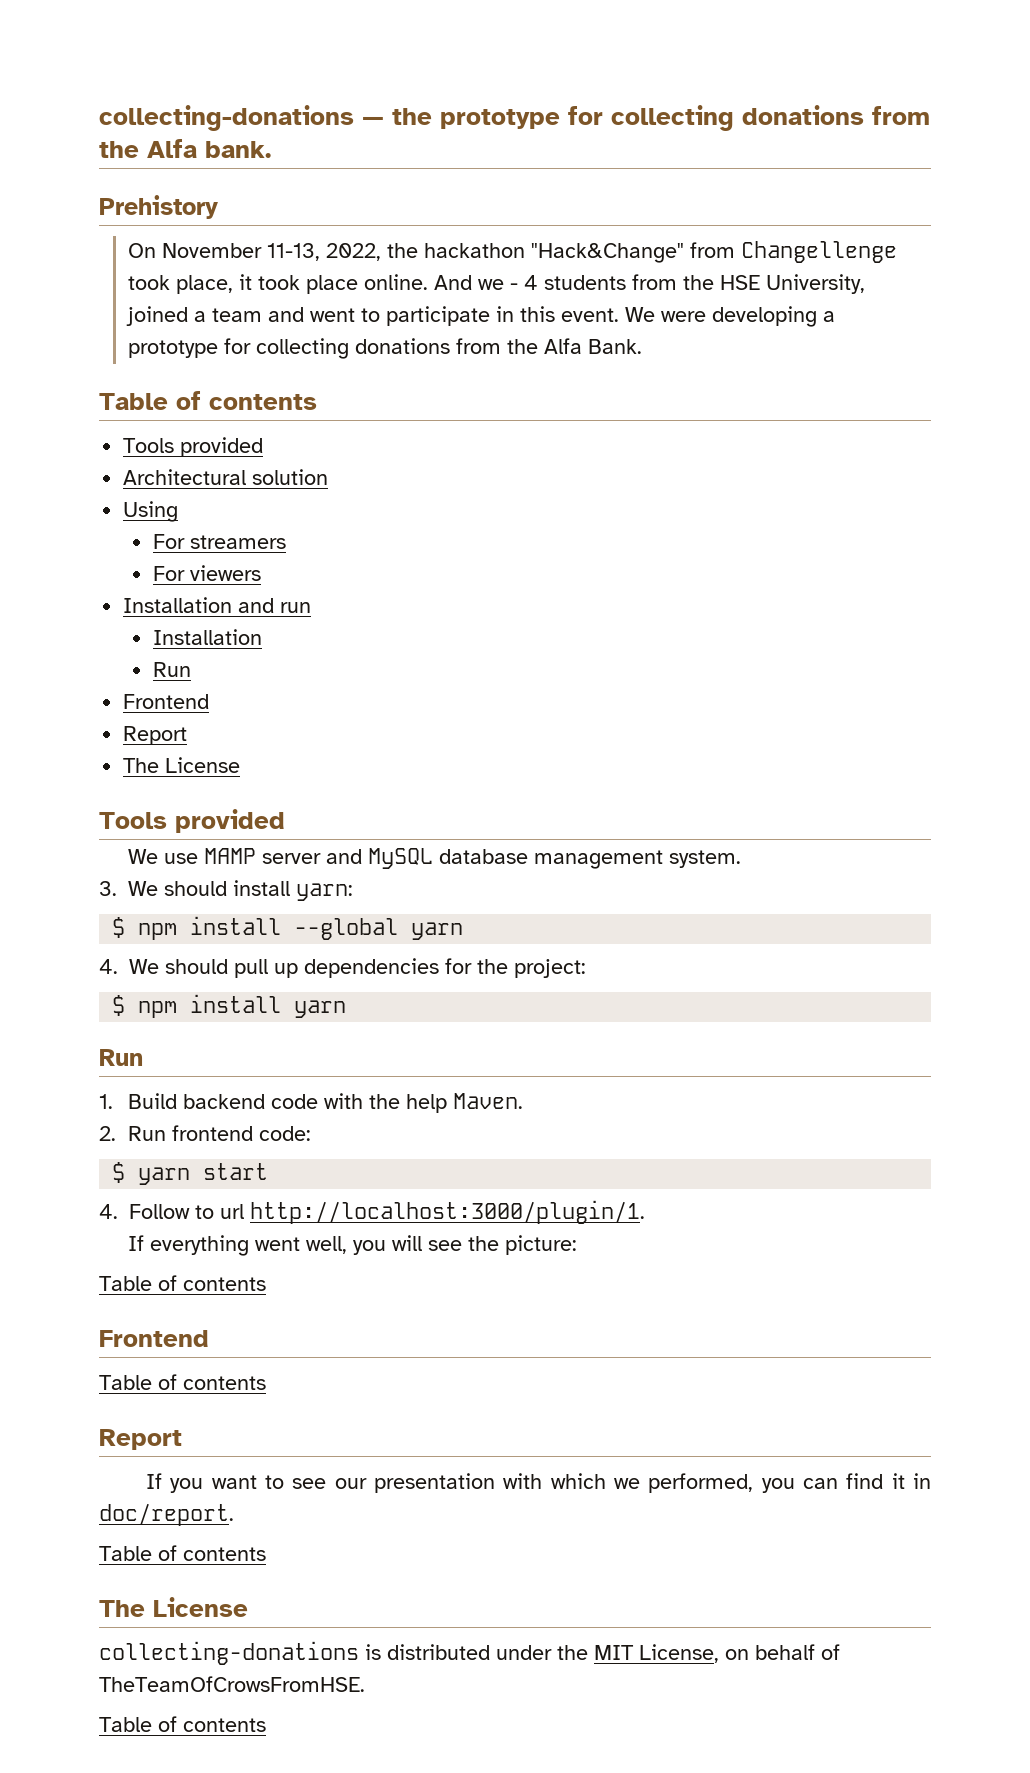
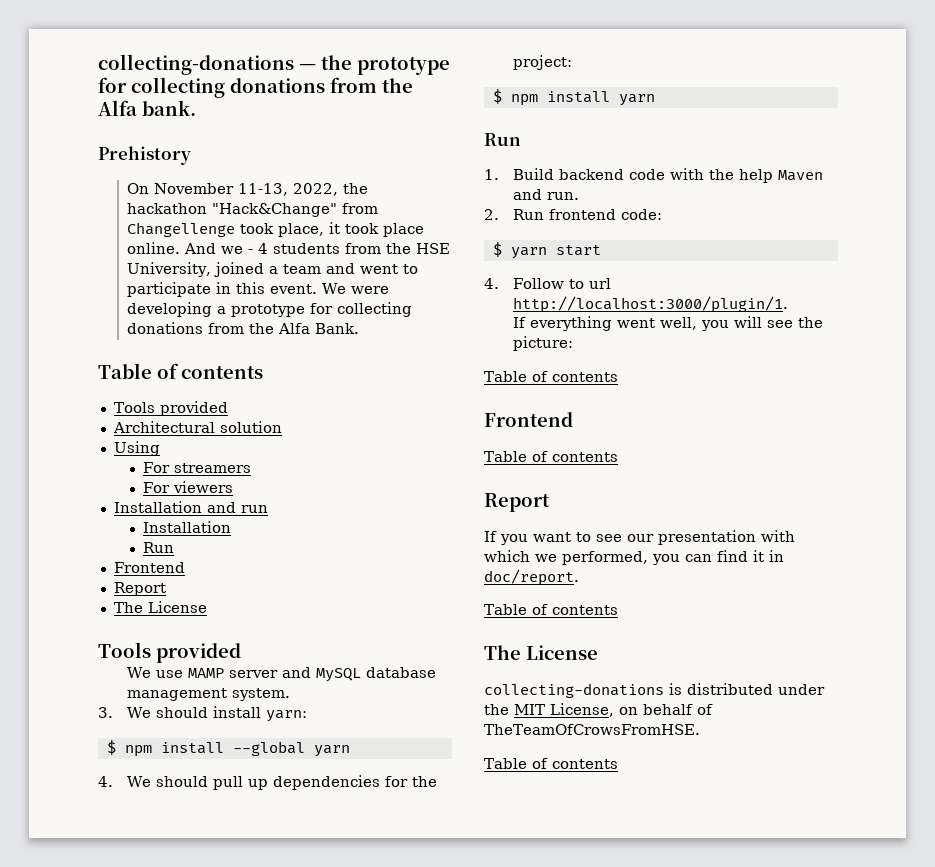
- 1. Build backend code with the help Maven.
+ 1. Build backend code with the help Maven and run.

